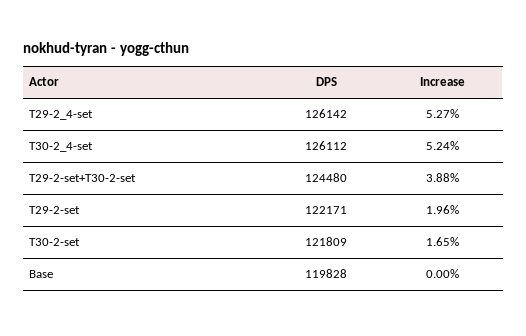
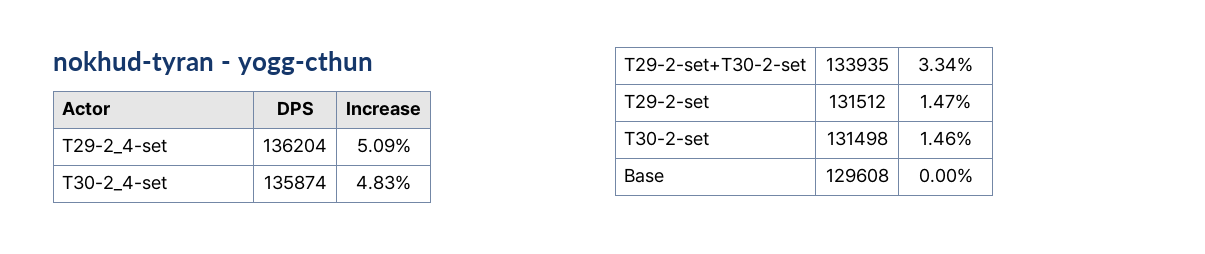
- T29-2_4-set | 126142 | 5.27%
+ T29-2_4-set | 136204 | 5.09%
- T30-2_4-set | 126112 | 5.24%
+ T30-2_4-set | 135874 | 4.83%
- T29-2-set+T30-2-set | 124480 | 3.88%
+ T29-2-set+T30-2-set | 133935 | 3.34%
- T29-2-set | 122171 | 1.96%
+ T29-2-set | 131512 | 1.47%
- T30-2-set | 121809 | 1.65%
+ T30-2-set | 131498 | 1.46%
- Base | 119828 | 0.00%
+ Base | 129608 | 0.00%

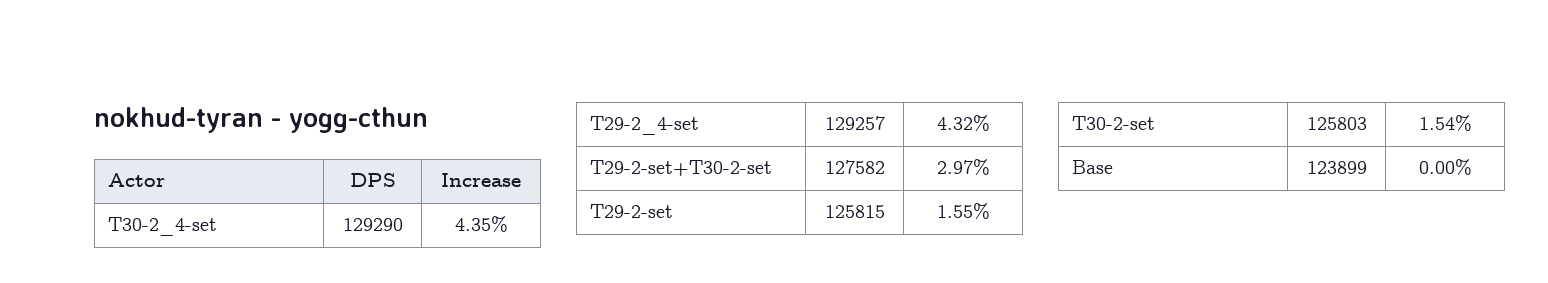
- T29-2_4-set | 136204 | 5.09%
- T30-2_4-set | 135874 | 4.83%
+ T30-2_4-set | 129290 | 4.35%
+ T29-2_4-set | 129257 | 4.32%
- T29-2-set+T30-2-set | 133935 | 3.34%
+ T29-2-set+T30-2-set | 127582 | 2.97%
- T29-2-set | 131512 | 1.47%
+ T29-2-set | 125815 | 1.55%
- T30-2-set | 131498 | 1.46%
+ T30-2-set | 125803 | 1.54%
- Base | 129608 | 0.00%
+ Base | 123899 | 0.00%

